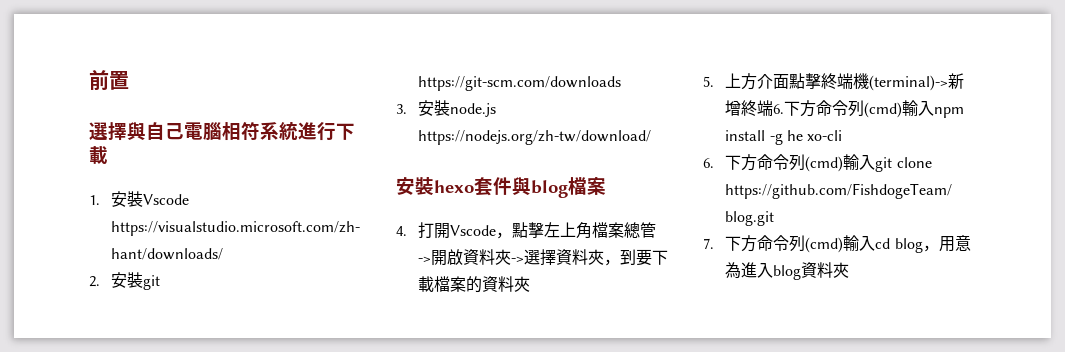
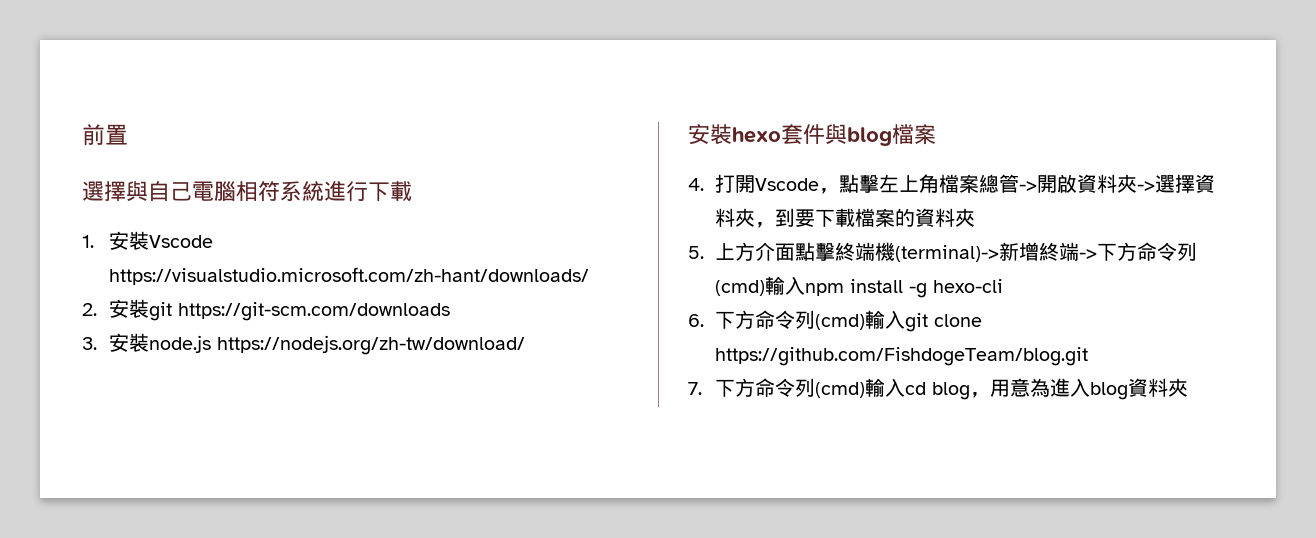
- 5.上方介面點擊終端機(terminal)->新增終端6.下方命令列(cmd)輸入npm install -g he xo-cli
+ 5.上方介面點擊終端機(terminal)->新增終端->下方命令列(cmd)輸入npm install -g hexo-cli

